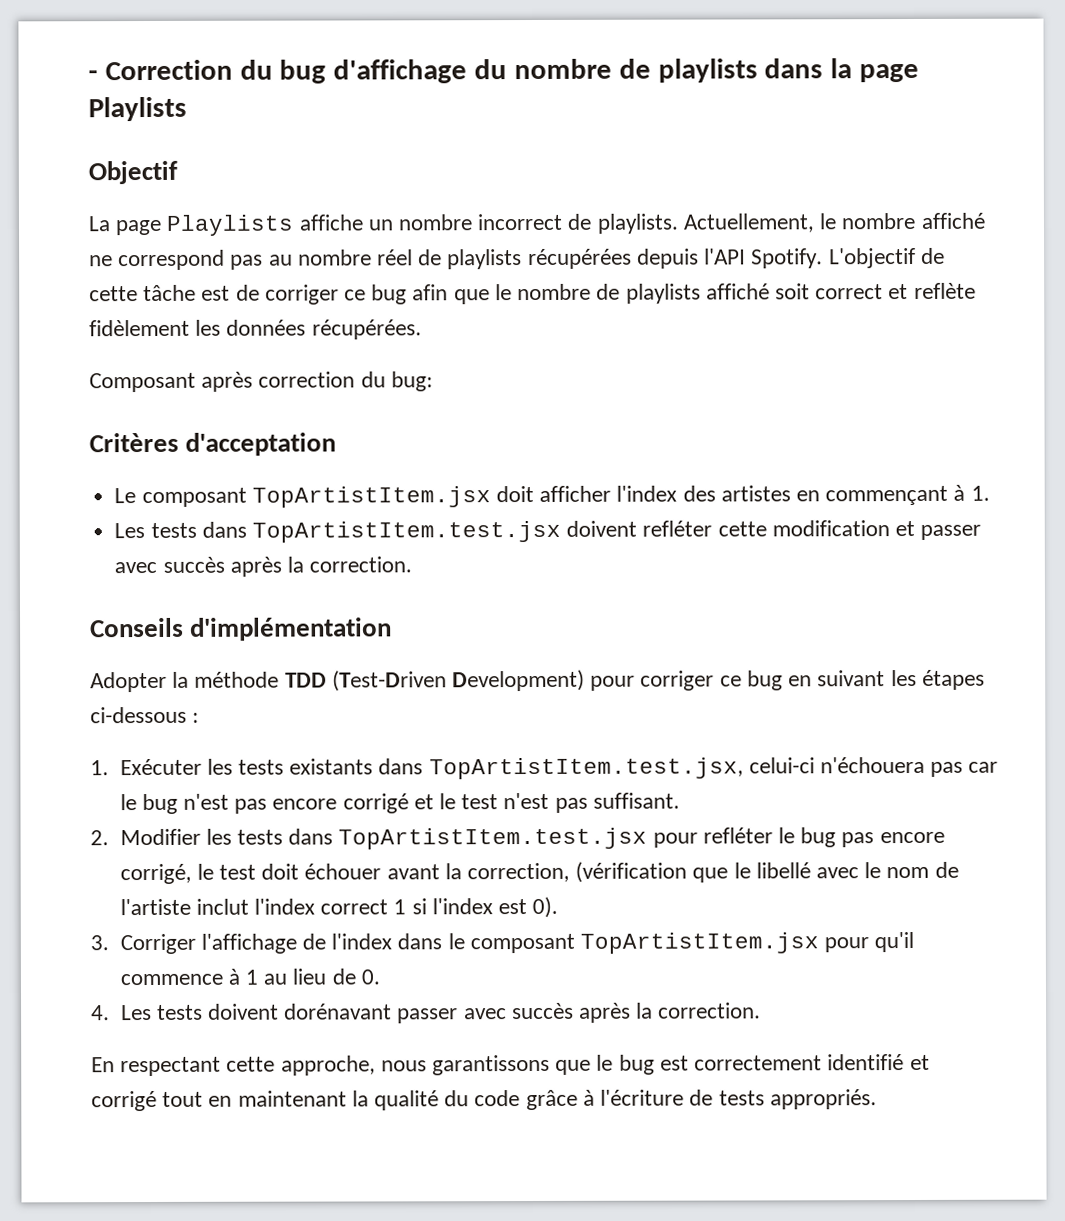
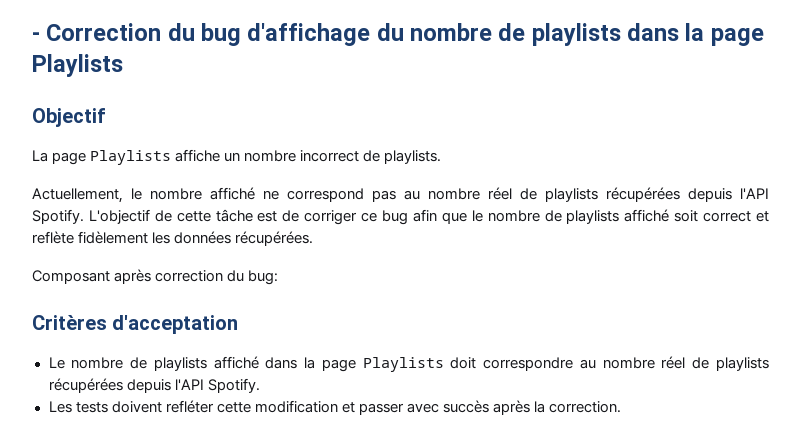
- La page Playlists affiche un nombre incorrect de playlists. Actuellement, le nombre affiché ne correspond pas au nombre réel de playlists récupérées depuis l'API Spotify.
+ La page Playlists affiche un nombre incorrect de playlists.
+ Actuellement, le nombre affiché ne correspond pas au nombre réel de playlists récupérées depuis l'API Spotify.
- Le composant TopArtistItem.jsx doit afficher l'index des artistes en commençant à 1.
- Les tests dans TopArtistItem.test.jsx doivent refléter cette modification et passer avec succès après la correction.
+ Le nombre de playlists affiché dans la page Playlists doit correspondre au nombre réel de playlists récupérées depuis l'API Spotify.
+ Les tests doivent refléter cette modification et passer avec succès après la correction.
- Conseils d'implémentation
- Adopter la méthode TDD (Test-Driven Development) pour corriger ce bug en suivant les étapes ci-dessous :
- 1. Exécuter les tests existants dans TopArtistItem.test.jsx, celui-ci n'échouera pas car le bug n'est pas encore corrigé et le test n'est pas suffisant.
- 2. Modifier les tests dans TopArtistItem.test.jsx pour refléter le bug pas encore corrigé, le test doit échouer avant la correction, (vérification que le libellé avec le nom de l'artiste inclut l'index correct 1 si l'index est 0).
- 3. Corriger l'affichage de l'index dans le composant TopArtistItem.jsx pour qu'il commence à 1 au lieu de 0.
- 4. Les tests doivent dorénavant passer avec succès après la correction.
- En respectant cette approche, nous garantissons que le bug est correctement identifié et corrigé tout en maintenant la qualité du code grâce à l'écriture de tests appropriés.

